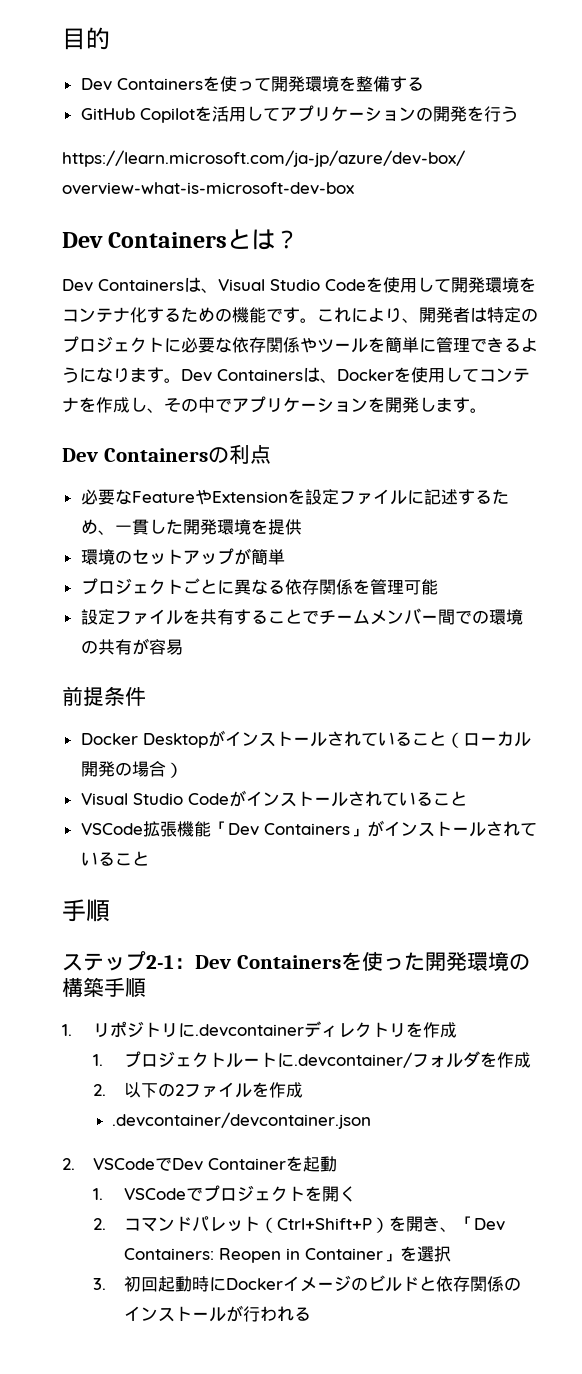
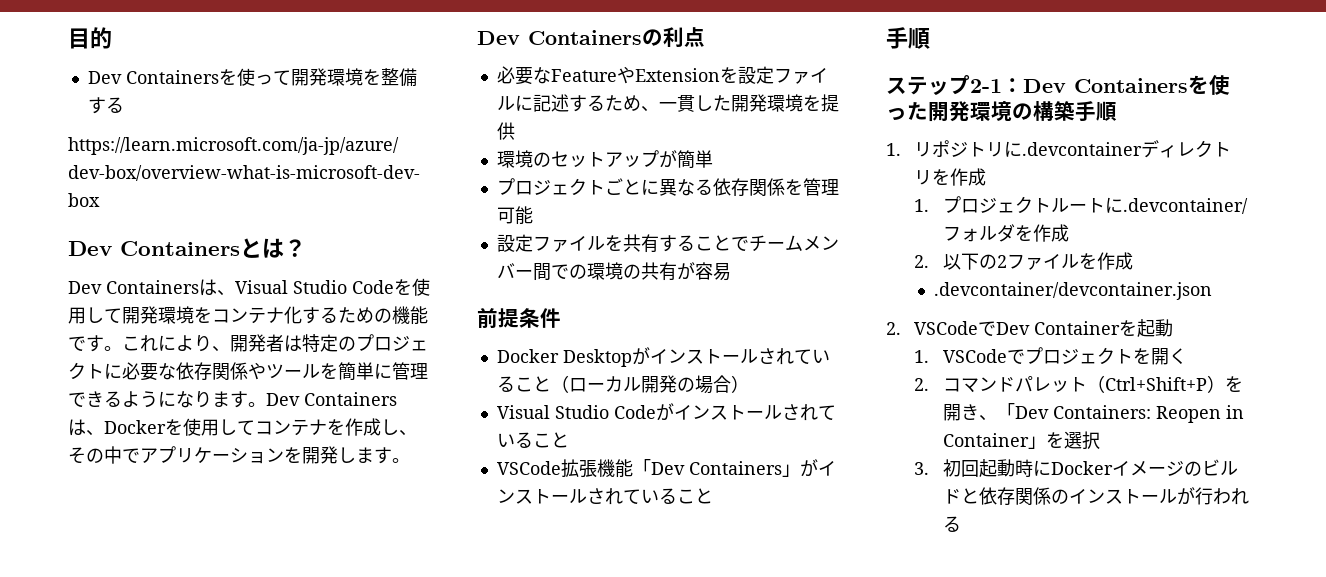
- GitHub Copilotを活用してアプリケーションの開発を行う

